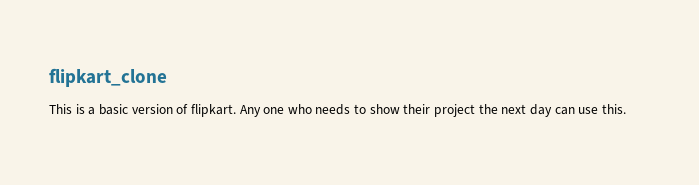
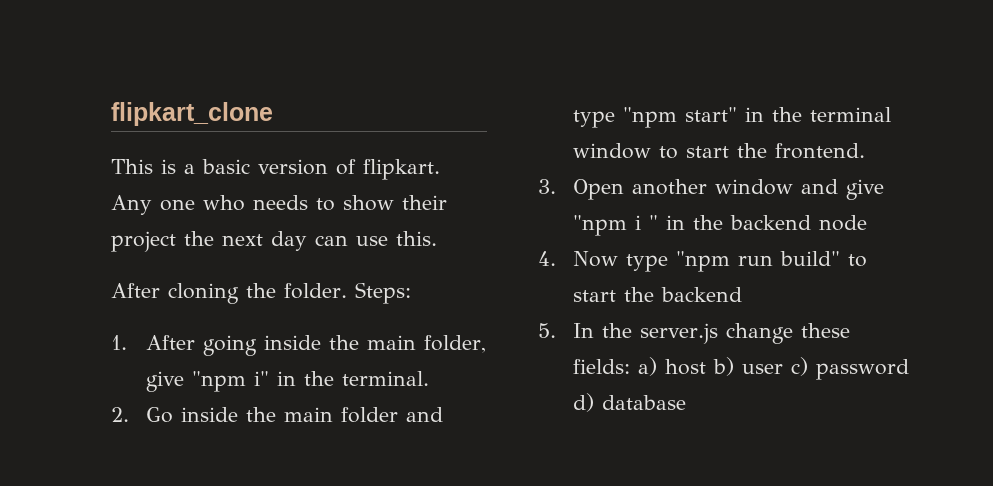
+ After cloning the folder. Steps:
+ 1. After going inside the main folder, give "npm i" in the terminal.
+ 2. Go inside the main folder and type "npm start" in the terminal window to start the frontend.
+ 3. Open another window and give "npm i " in the backend node
+ 4. Now type "npm run build" to start the backend
+ 5. In the server.js change these fields: a) host b) user c) password d) database

